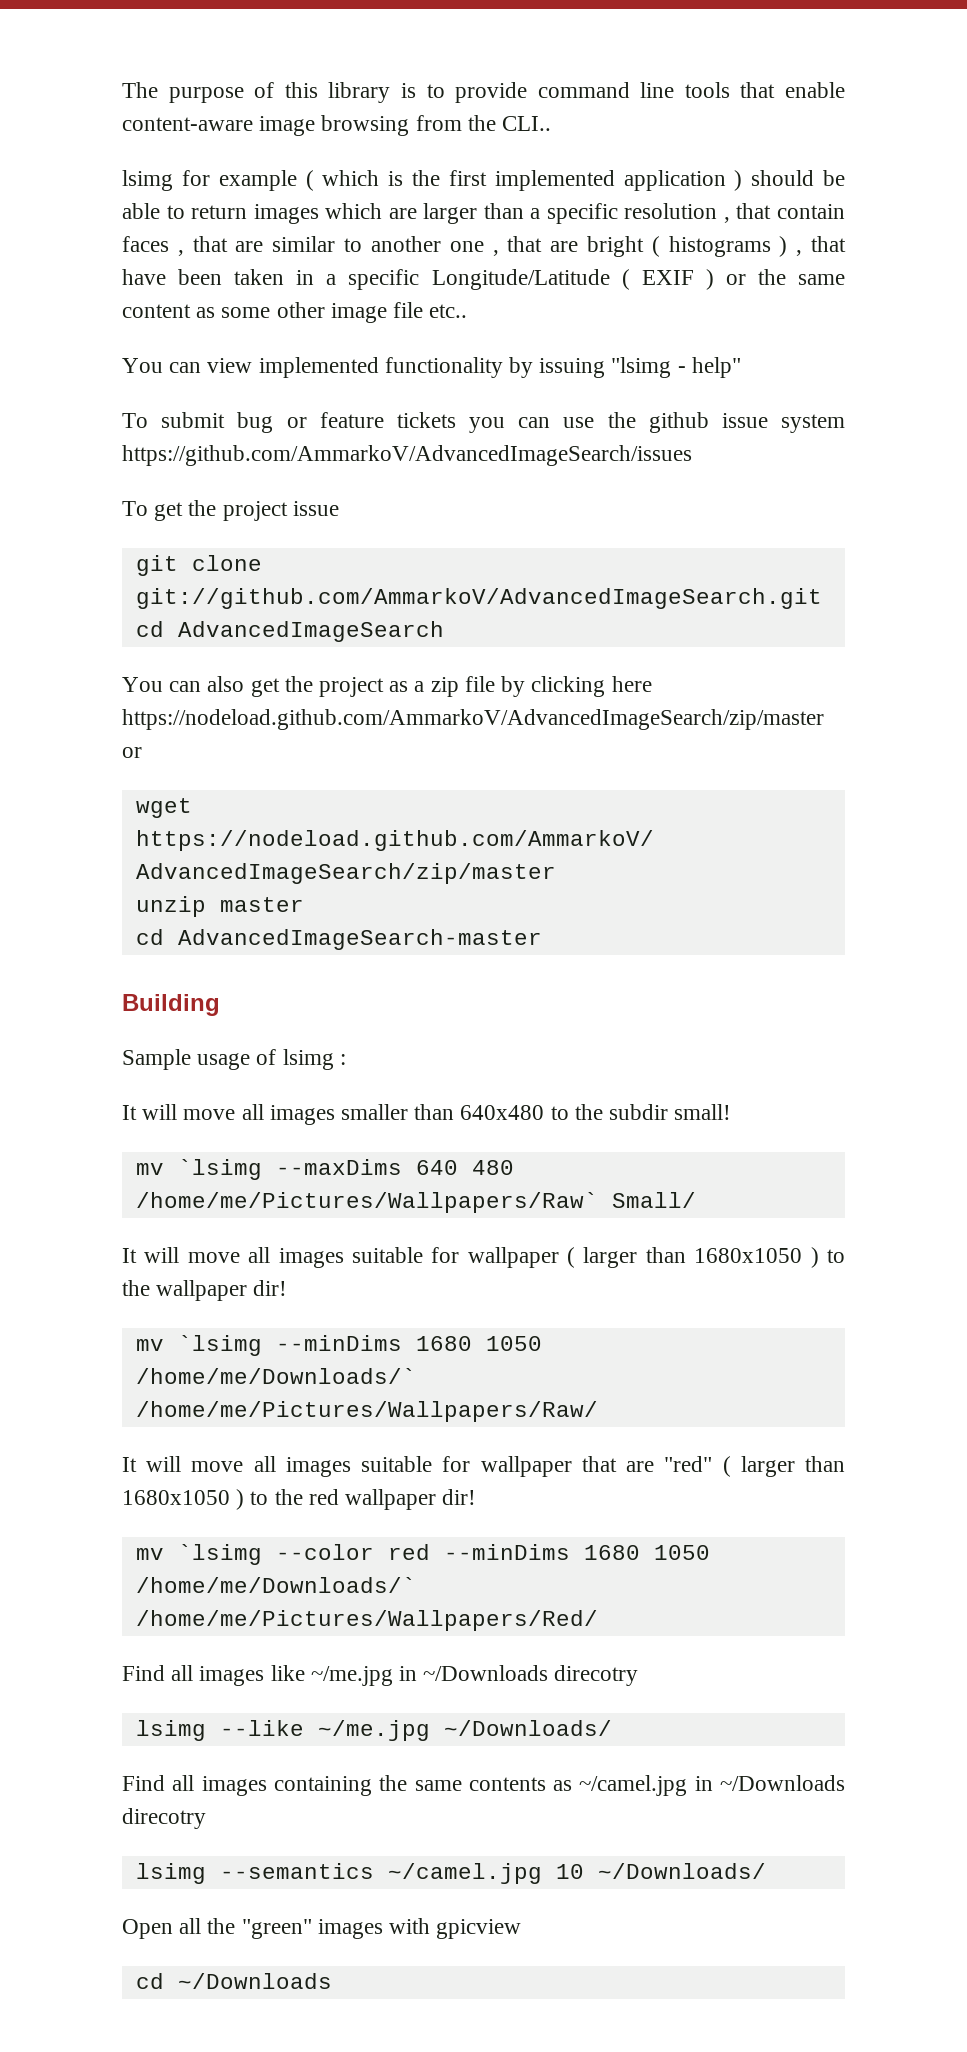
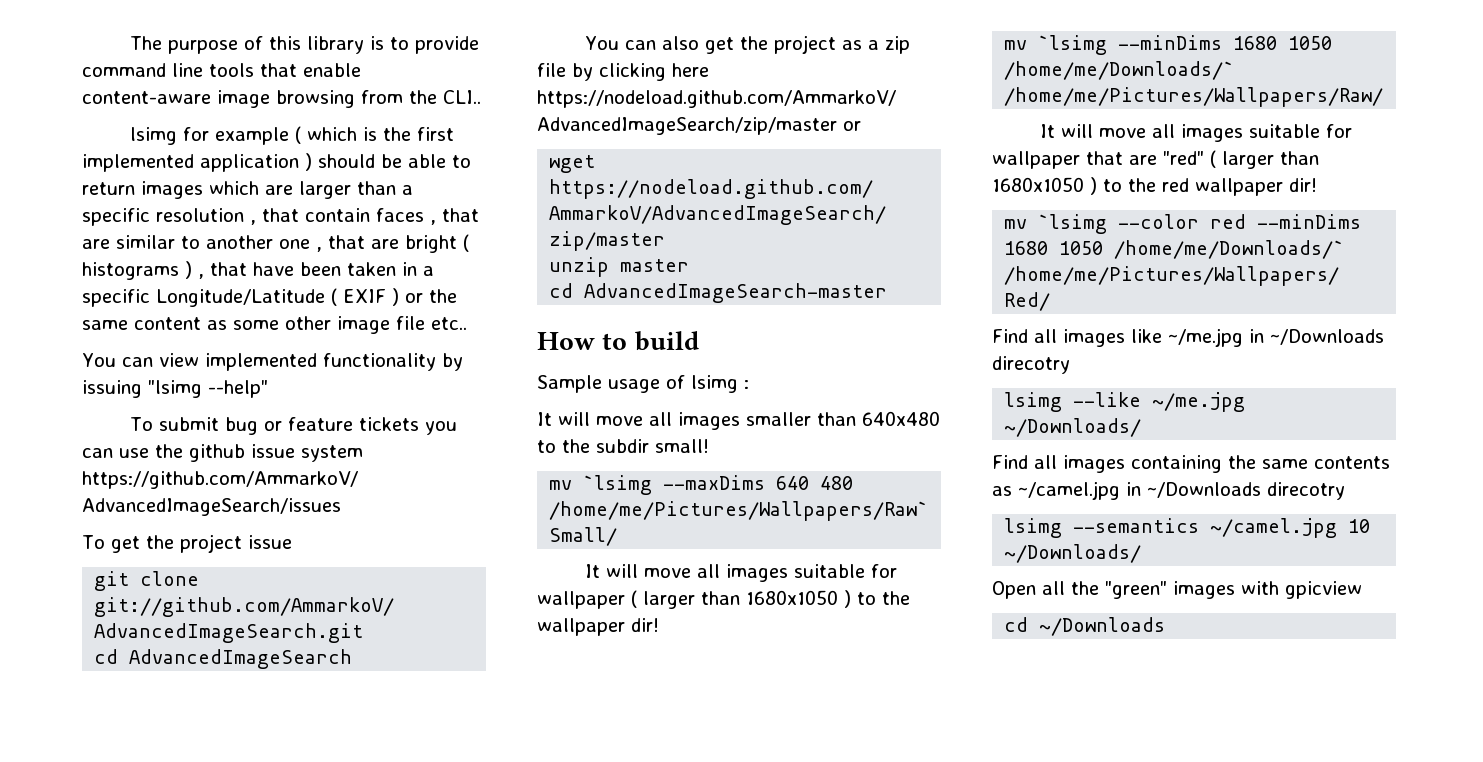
- You can view implemented functionality by issuing "lsimg - help"
+ You can view implemented functionality by issuing "lsimg --help"
- Building
+ How to build

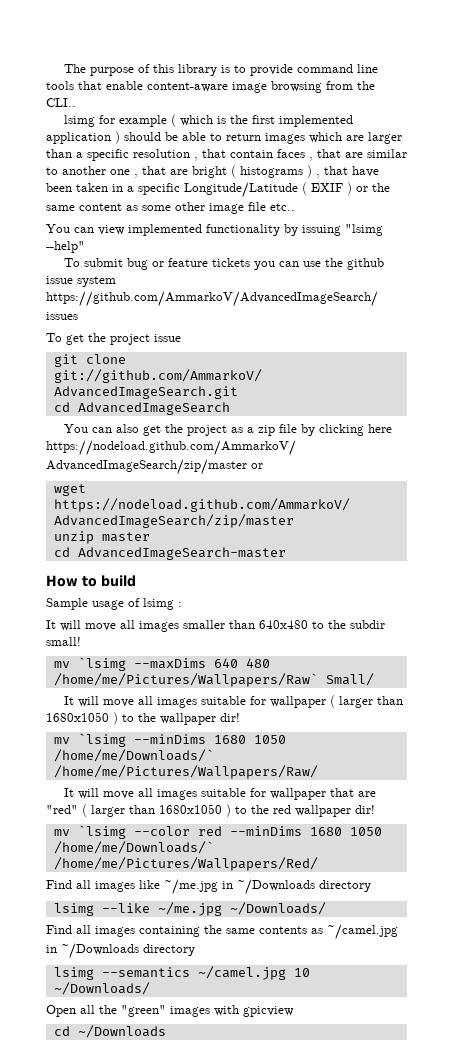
- Find all images like ~/me.jpg in ~/Downloads direcotry
+ Find all images like ~/me.jpg in ~/Downloads directory
- Find all images containing the same contents as ~/camel.jpg in ~/Downloads direcotry
+ Find all images containing the same contents as ~/camel.jpg in ~/Downloads directory

